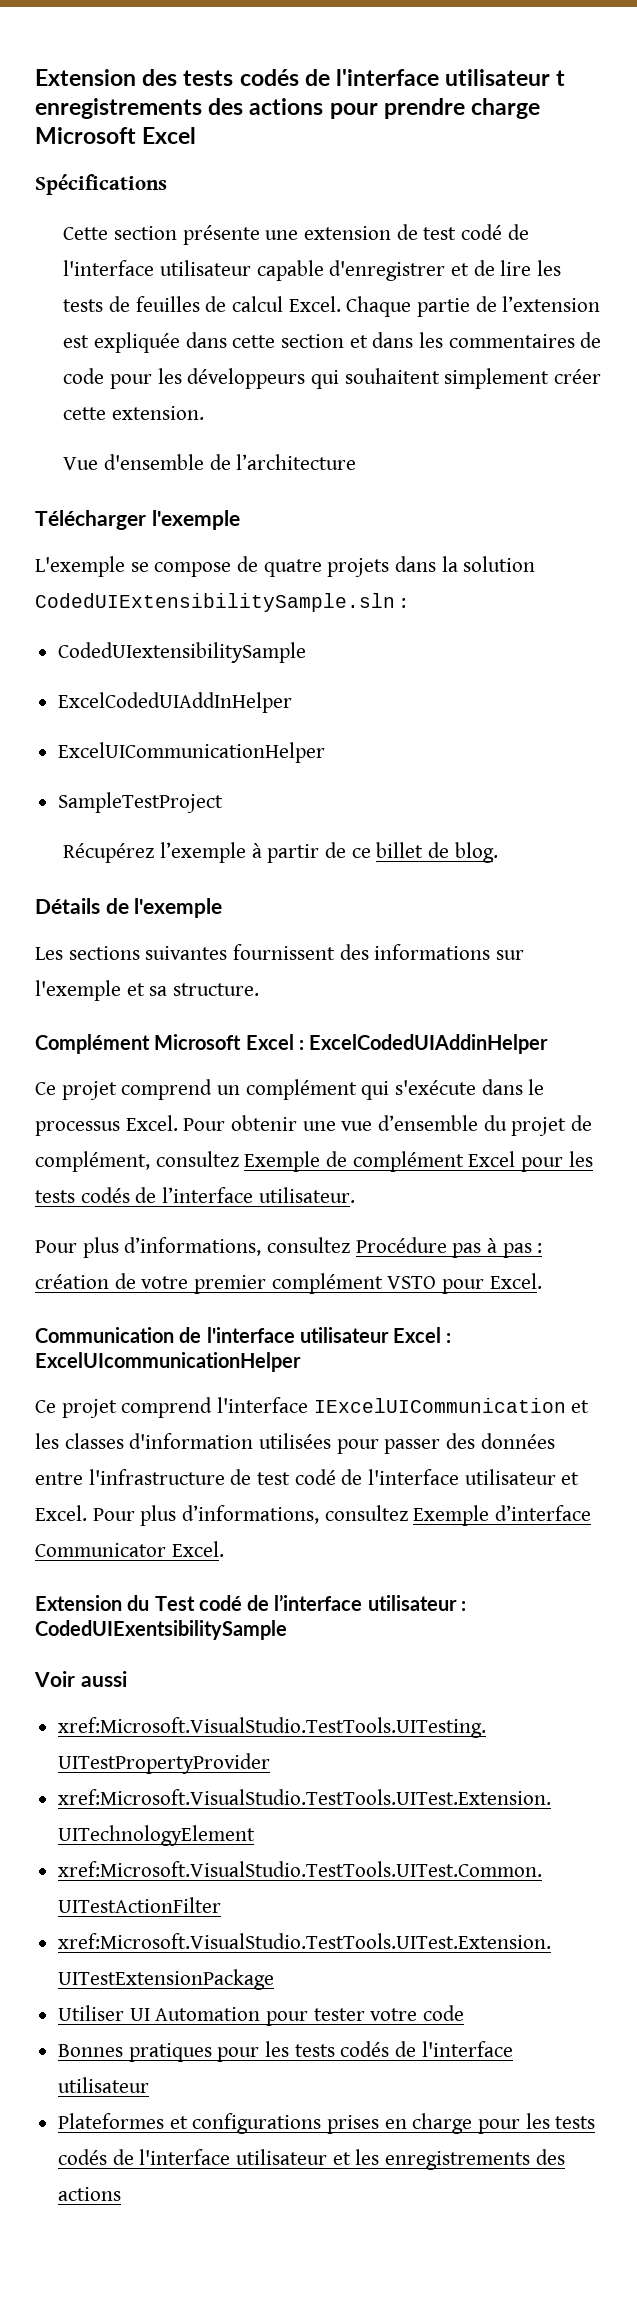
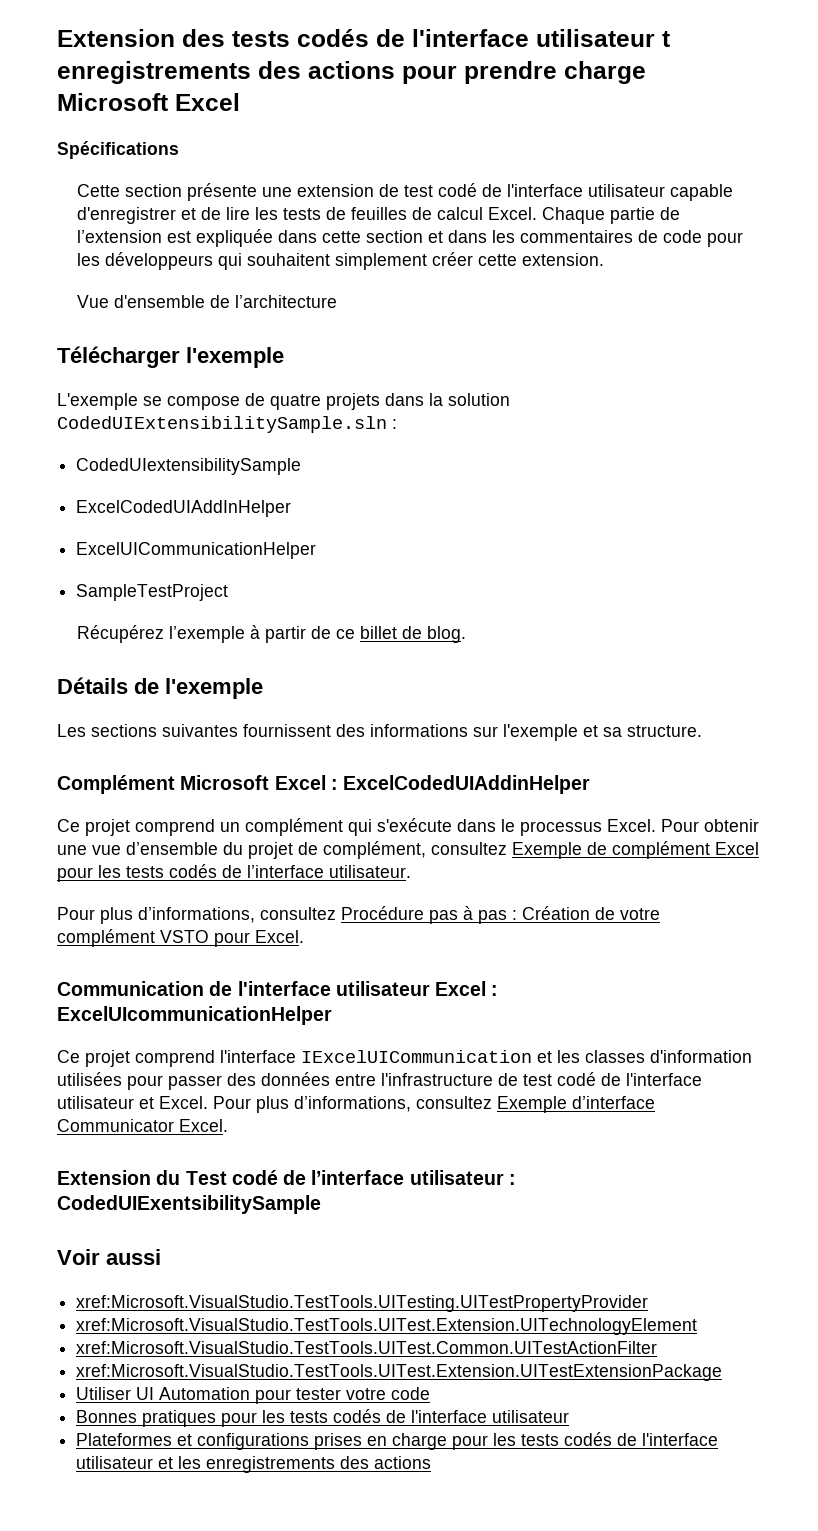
- Pour plus d’informations, consultez Procédure pas à pas : création de votre premier complément VSTO pour Excel.
+ Pour plus d’informations, consultez Procédure pas à pas : Création de votre complément VSTO pour Excel.

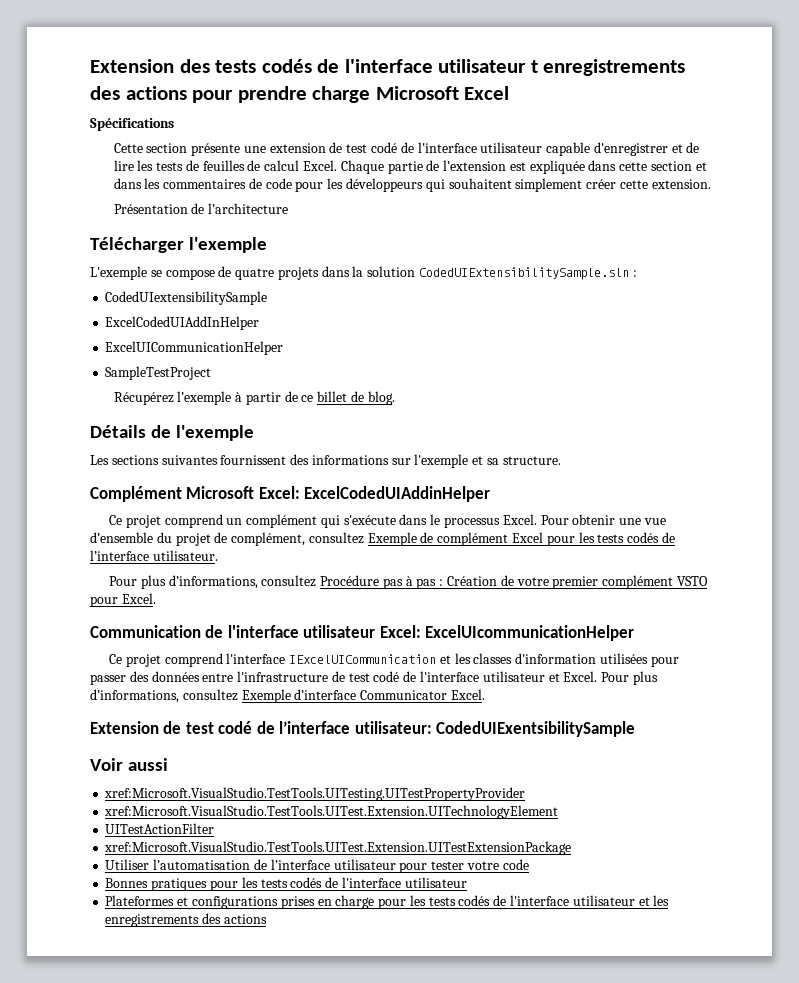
- Vue d'ensemble de l’architecture
+ Présentation de l’architecture
- Complément Microsoft Excel : ExcelCodedUIAddinHelper
+ Complément Microsoft Excel: ExcelCodedUIAddinHelper
- Pour plus d’informations, consultez Procédure pas à pas : Création de votre complément VSTO pour Excel.
+ Pour plus d’informations, consultez Procédure pas à pas : Création de votre premier complément VSTO pour Excel.
- Communication de l'interface utilisateur Excel : ExcelUIcommunicationHelper
+ Communication de l'interface utilisateur Excel: ExcelUIcommunicationHelper
- Extension du Test codé de l’interface utilisateur : CodedUIExentsibilitySample
+ Extension de test codé de l’interface utilisateur: CodedUIExentsibilitySample
- xref:Microsoft.VisualStudio.TestTools.UITest.Common.UITestActionFilter
+ UITestActionFilter
- Utiliser UI Automation pour tester votre code
+ Utiliser l’automatisation de l’interface utilisateur pour tester votre code

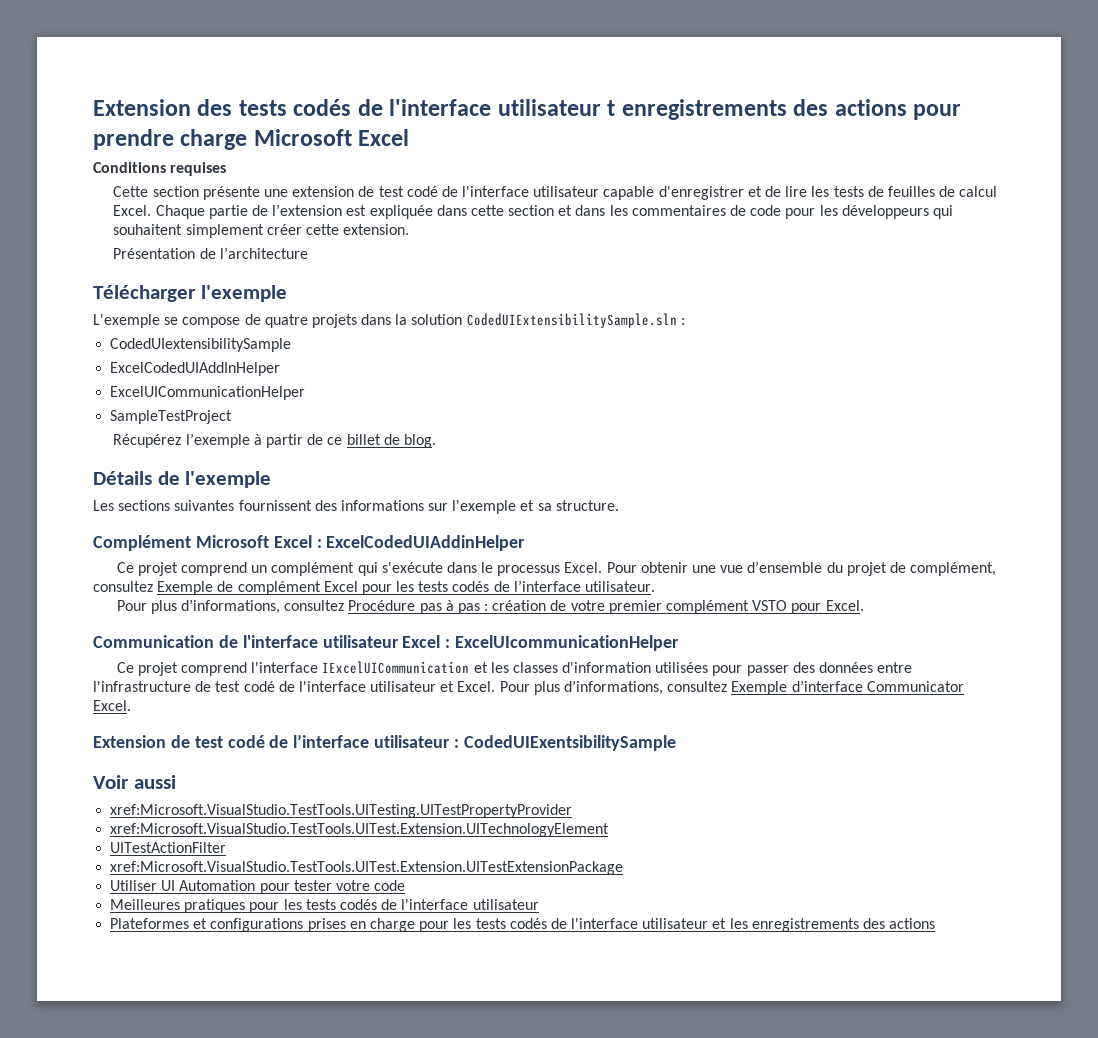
- Spécifications
+ Conditions requises
- Complément Microsoft Excel: ExcelCodedUIAddinHelper
+ Complément Microsoft Excel : ExcelCodedUIAddinHelper
- Pour plus d’informations, consultez Procédure pas à pas : Création de votre premier complément VSTO pour Excel.
+ Pour plus d’informations, consultez Procédure pas à pas : création de votre premier complément VSTO pour Excel.
- Communication de l'interface utilisateur Excel: ExcelUIcommunicationHelper
+ Communication de l'interface utilisateur Excel : ExcelUIcommunicationHelper
- Extension de test codé de l’interface utilisateur: CodedUIExentsibilitySample
+ Extension de test codé de l’interface utilisateur : CodedUIExentsibilitySample
- Utiliser l’automatisation de l’interface utilisateur pour tester votre code
+ Utiliser UI Automation pour tester votre code
- Bonnes pratiques pour les tests codés de l'interface utilisateur
+ Meilleures pratiques pour les tests codés de l'interface utilisateur

